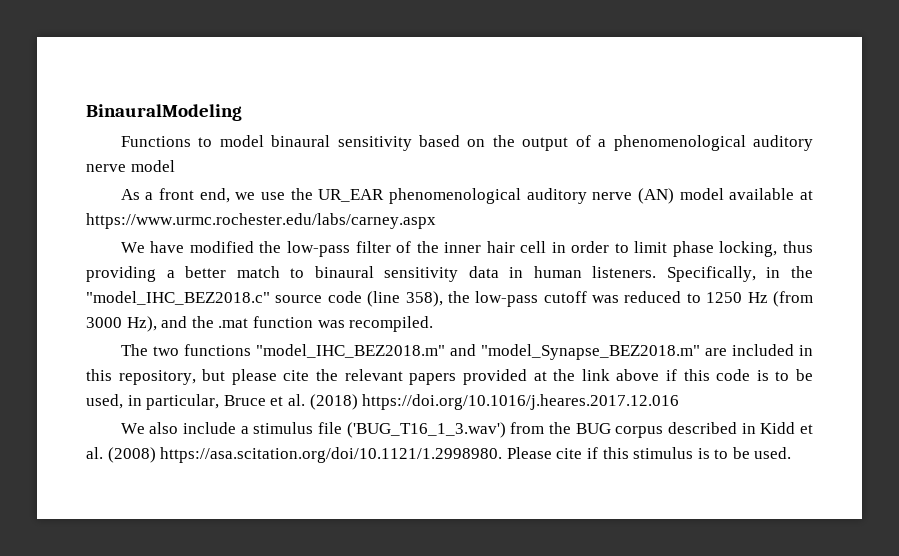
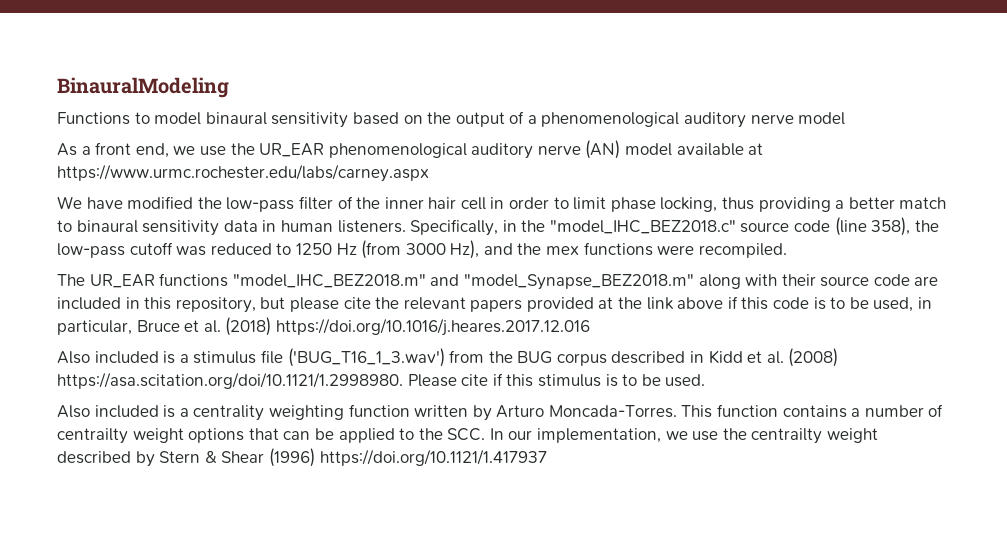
- Specifically, in the "model_IHC_BEZ2018.c" source code (line 358), the low-pass cutoff was reduced to 1250 Hz (from 3000 Hz), and the .mat function was recompiled.
+ Specifically, in the "model_IHC_BEZ2018.c" source code (line 358), the low-pass cutoff was reduced to 1250 Hz (from 3000 Hz), and the mex functions were recompiled.
- The two functions "model_IHC_BEZ2018.m" and "model_Synapse_BEZ2018.m" are included in this repository, but please cite the relevant papers provided at the link above if this code is to be used, in particular, Bruce et al. (2018) https://doi.org/10.1016/j.heares.2017.12.016
+ The UR_EAR functions "model_IHC_BEZ2018.m" and "model_Synapse_BEZ2018.m" along with their source code are included in this repository, but please cite the relevant papers provided at the link above if this code is to be used, in particular, Bruce et al. (2018) https://doi.org/10.1016/j.heares.2017.12.016
- We also include a stimulus file ('BUG_T16_1_3.wav') from the BUG corpus described in Kidd et al. (2008) https://asa.scitation.org/doi/10.1121/1.2998980. Please cite if this stimulus is to be used.
+ Also included is a stimulus file ('BUG_T16_1_3.wav') from the BUG corpus described in Kidd et al. (2008) https://asa.scitation.org/doi/10.1121/1.2998980. Please cite if this stimulus is to be used.
+ Also included is a centrality weighting function written by Arturo Moncada-Torres. This function contains a number of centrailty weight options that can be applied to the SCC. In our implementation, we use the centrailty weight described by Stern & Shear (1996) https://doi.org/10.1121/1.417937

